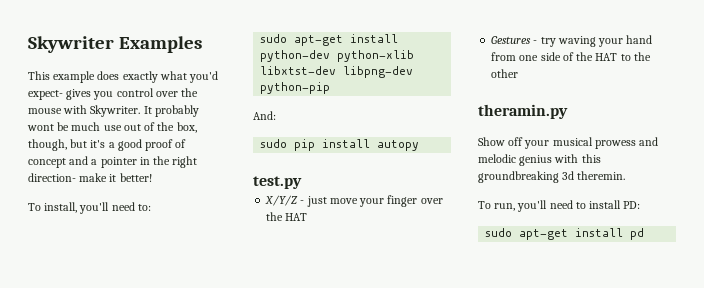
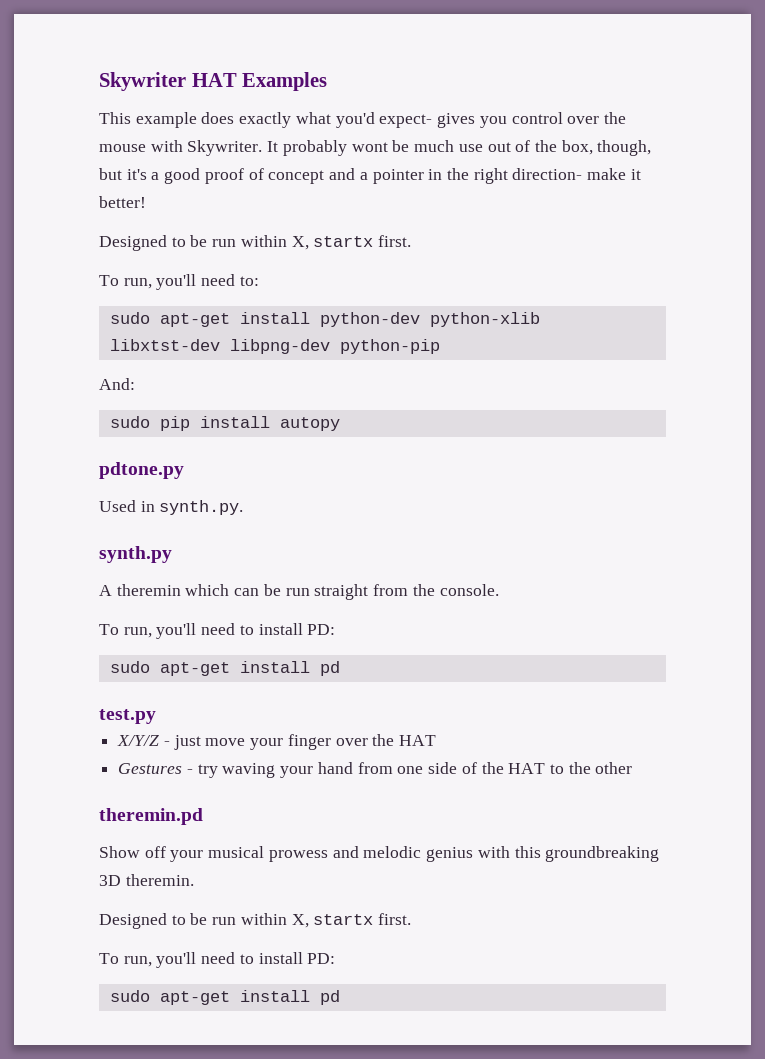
- Skywriter Examples
+ Skywriter HAT Examples
  It probably wont be much use out of the box, though, but it's a good proof of concept and a pointer in the right direction- make it better!
- To install, you'll need to:
+ Designed to be run within X, startx first.
+ To run, you'll need to:
+ pdtone.py
+ Used in synth.py.
+ synth.py
+ A theremin which can be run straight from the console.
+ To run, you'll need to install PD:
+ sudo apt-get install pd
- theramin.py
+ theremin.pd
- Show off your musical prowess and melodic genius with this groundbreaking 3d theremin.
+ Show off your musical prowess and melodic genius with this groundbreaking 3D theremin.
+ Designed to be run within X, startx first.

